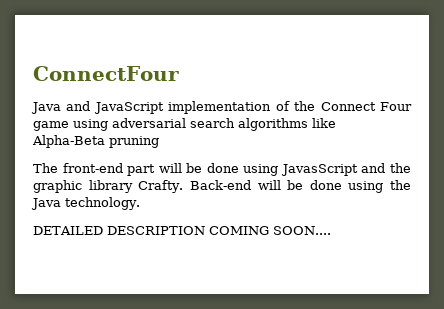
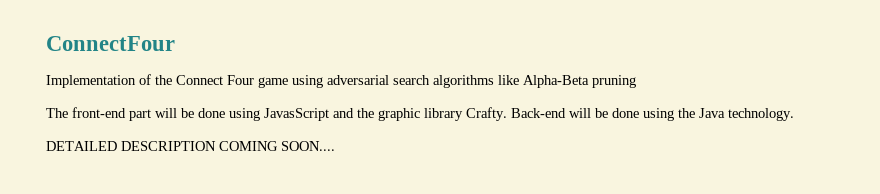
- Java and JavaScript implementation of the Connect Four game using adversarial search algorithms like Alpha-Beta pruning
+ Implementation of the Connect Four game using adversarial search algorithms like Alpha-Beta pruning

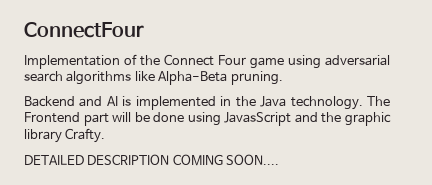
- Implementation of the Connect Four game using adversarial search algorithms like Alpha-Beta pruning
- The front-end part will be done using JavasScript and the graphic library Crafty. Back-end will be done using the Java technology.
+ Implementation of the Connect Four game using adversarial search algorithms like Alpha-Beta pruning.
+ Backend and AI is implemented in the Java technology. The Frontend part will be done using JavasScript and the graphic library Crafty.

